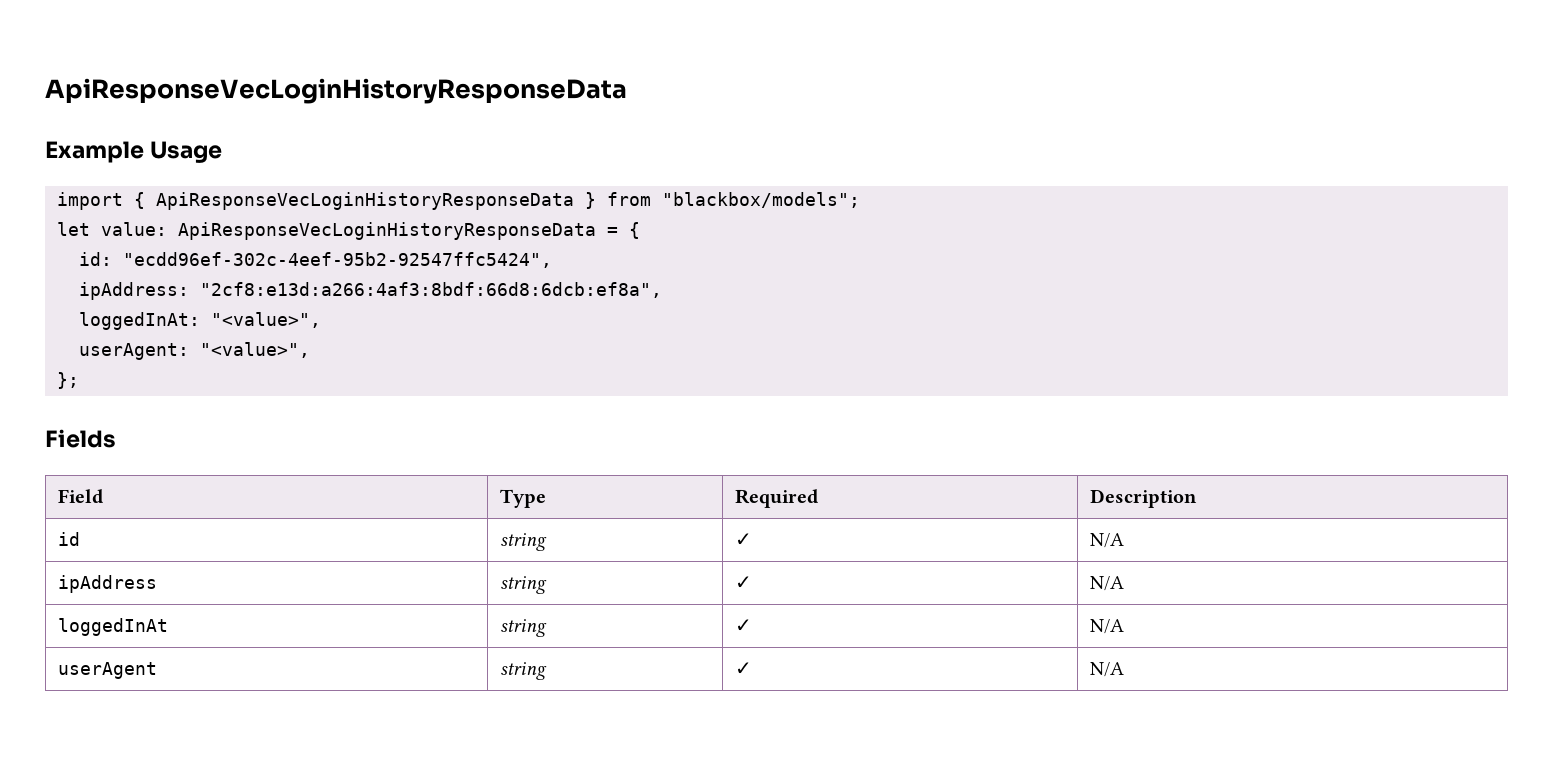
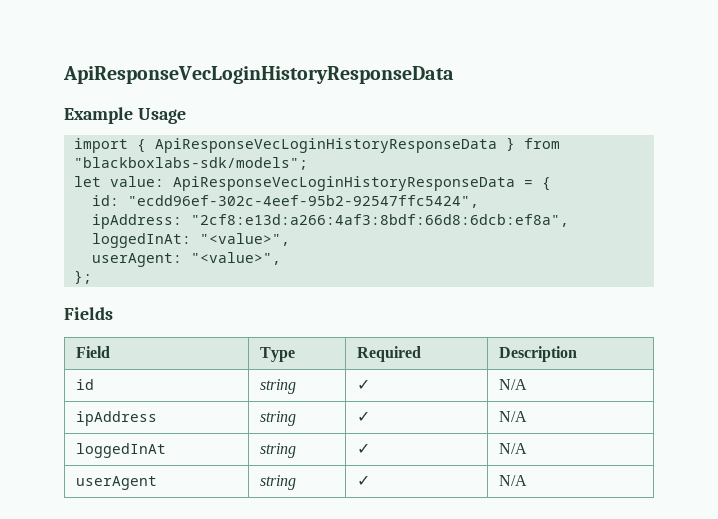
- import { ApiResponseVecLoginHistoryResponseData } from "blackbox/models";
+ import { ApiResponseVecLoginHistoryResponseData } from "blackboxlabs-sdk/models";

